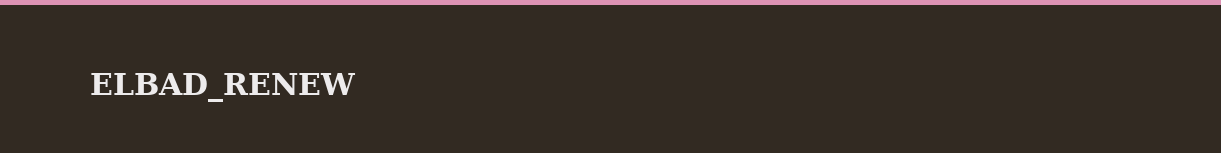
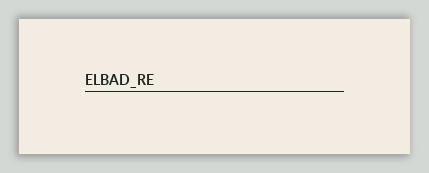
- ELBAD_RENEW
+ ELBAD_RE

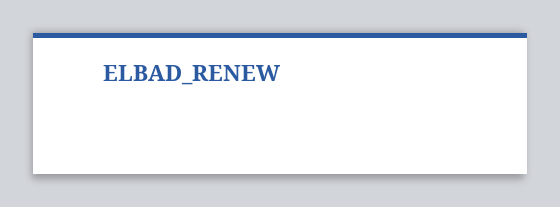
- ELBAD_RE
+ ELBAD_RENEW

